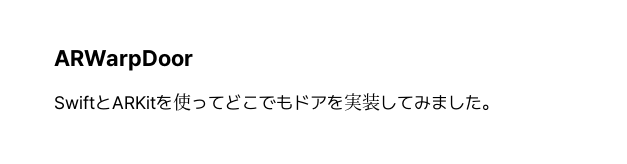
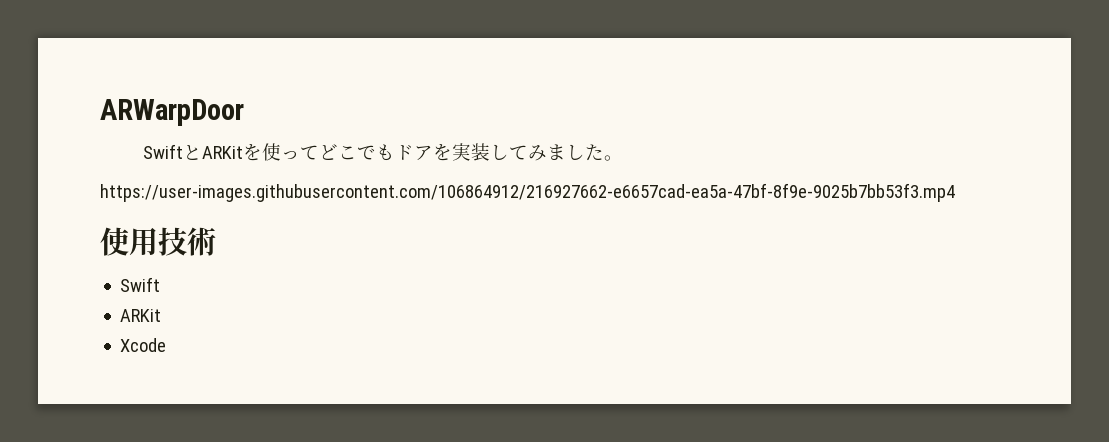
+ https://user-images.githubusercontent.com/106864912/216927662-e6657cad-ea5a-47bf-8f9e-9025b7bb53f3.mp4
+ 使用技術
+ Swift
+ ARKit
+ Xcode

